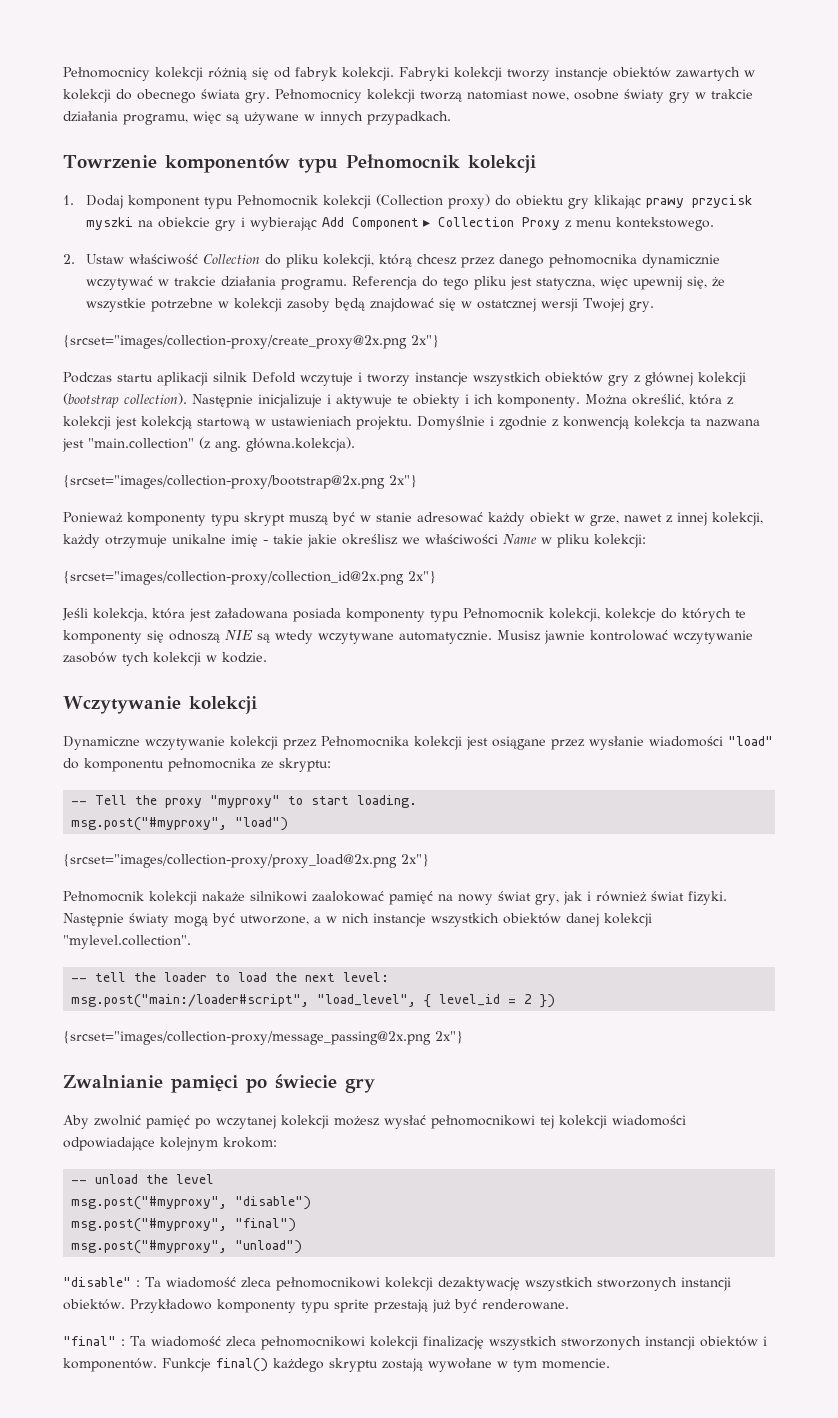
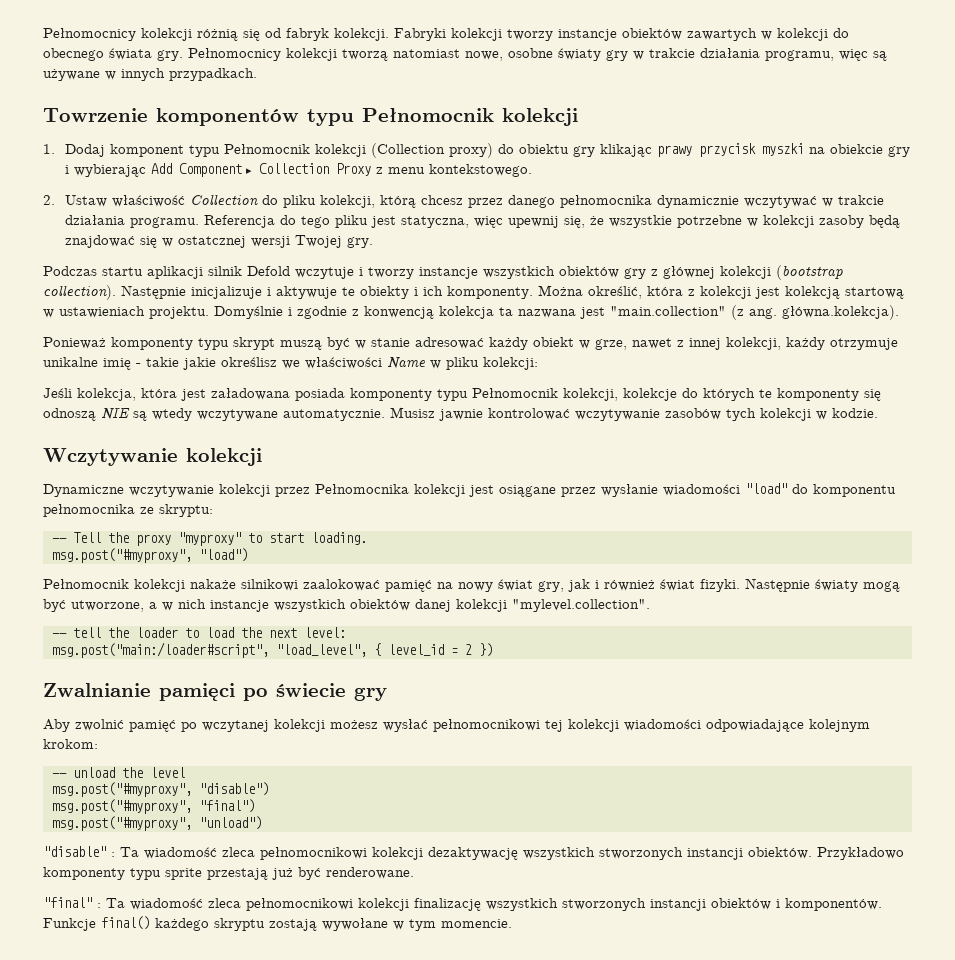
- {srcset="images/collection-proxy/create_proxy@2x.png 2x"}
- {srcset="images/collection-proxy/bootstrap@2x.png 2x"}
- {srcset="images/collection-proxy/collection_id@2x.png 2x"}
- {srcset="images/collection-proxy/proxy_load@2x.png 2x"}
- {srcset="images/collection-proxy/message_passing@2x.png 2x"}

